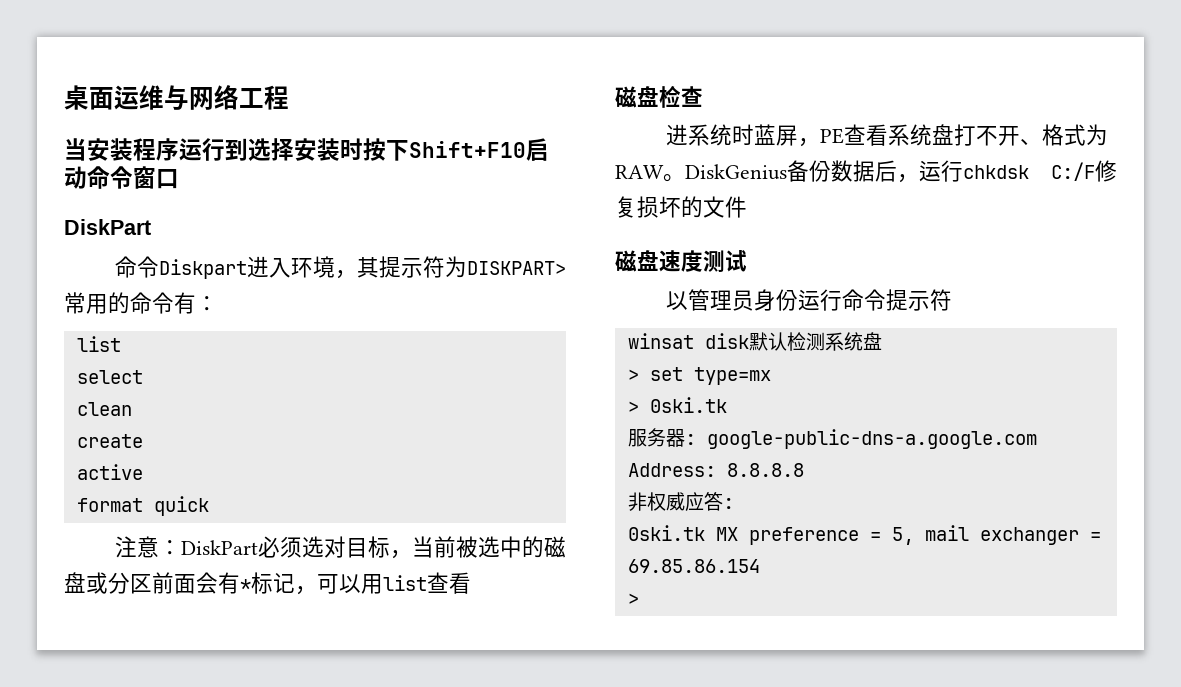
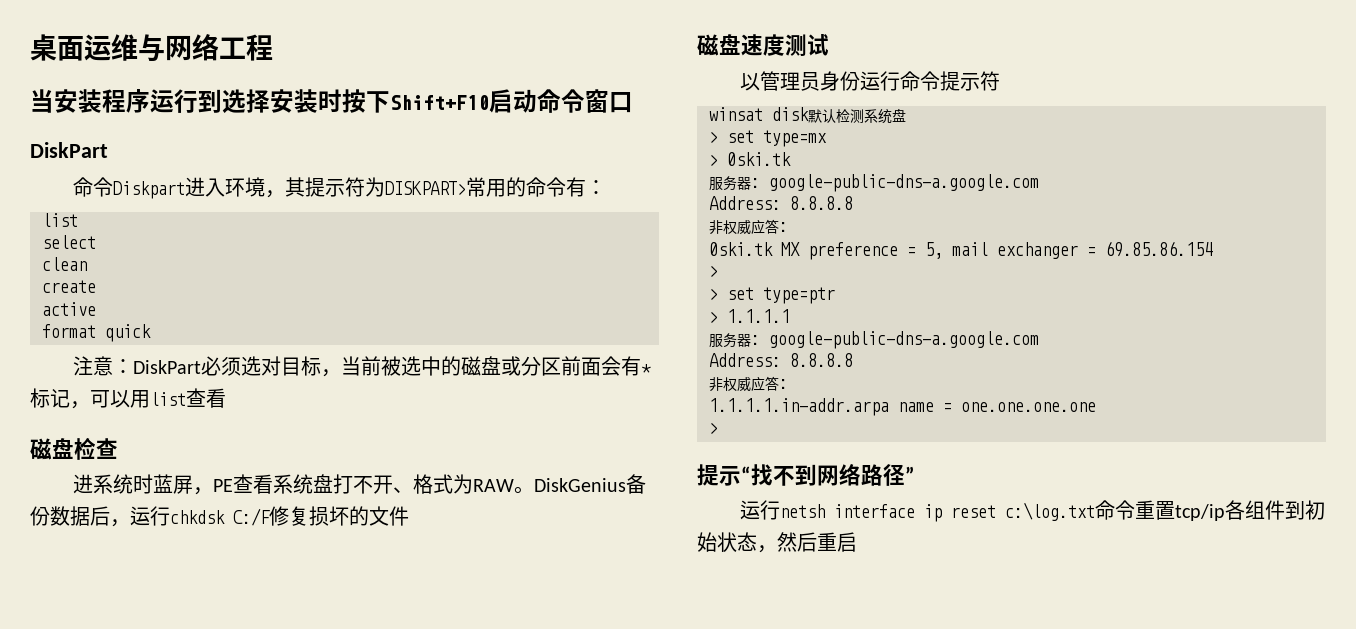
+ > set type=ptr
+ > 1.1.1.1
+ 服务器: google-public-dns-a.google.com
+ Address: 8.8.8.8
+ 非权威应答:
+ 1.1.1.1.in-addr.arpa name = one.one.one.one
+ >
+ 提示“找不到网络路径”
+ 运行netsh interface ip reset c:\log.txt命令重置tcp/ip各组件到初始状态，然后重启

